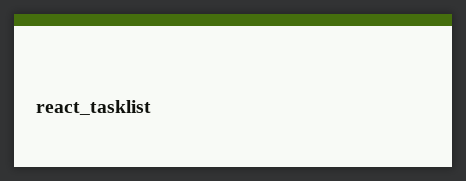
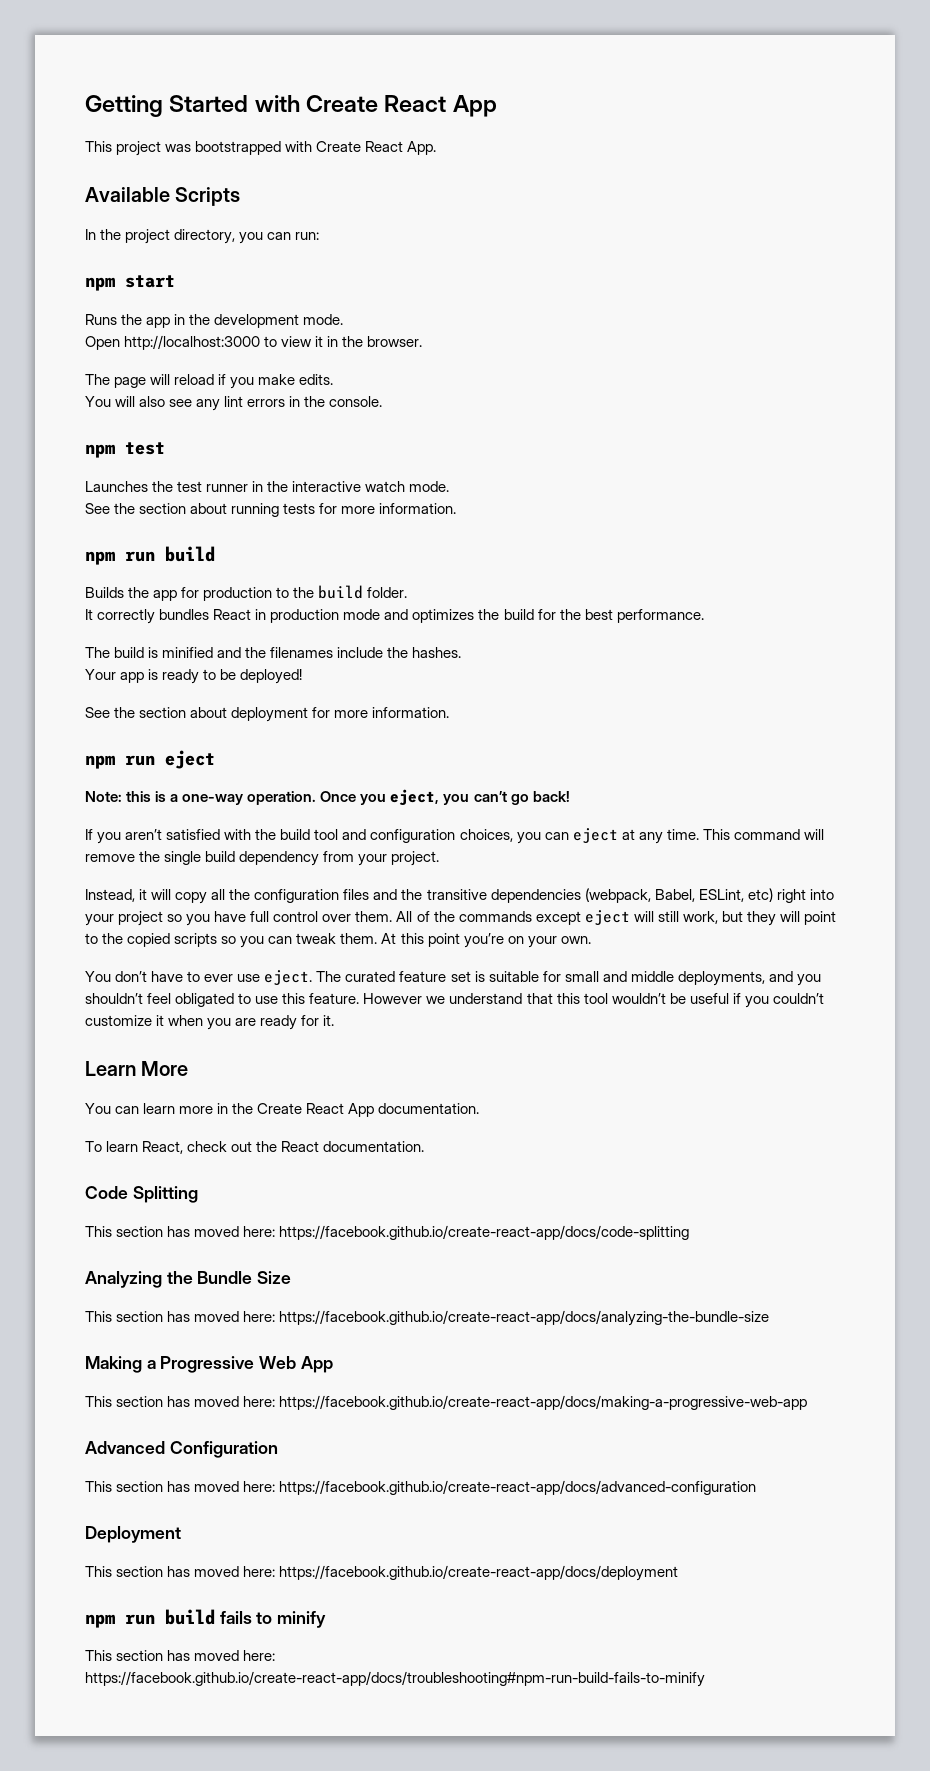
- react_tasklist
+ Getting Started with Create React App
+ This project was bootstrapped with Create React App.
+ Available Scripts
+ In the project directory, you can run:
+ npm start
+ Runs the app in the development mode.
+ Open http://localhost:3000 to view it in the browser.
+ The page will reload if you make edits.
+ You will also see any lint errors in the console.
+ npm test
+ Launches the test runner in the interactive watch mode.
+ See the section about running tests for more information.
+ npm run build
+ Builds the app for production to the build folder.
+ It correctly bundles React in production mode and optimizes the build for the best performance.
+ The build is minified and the filenames include the hashes.
+ Your app is ready to be deployed!
+ See the section about deployment for more information.
+ npm run eject
+ Note: this is a one-way operation. Once you eject, you can’t go back!
+ If you aren’t satisfied with the build tool and configuration choices, you can eject at any time. This command will remove the single build dependency from your project.
+ Instead, it will copy all the configuration files and the transitive dependencies (webpack, Babel, ESLint, etc) right into your project so you have full control over them. All of the commands except eject will still work, but they will point to the copied scripts so you can tweak them. At this point you’re on your own.
+ You don’t have to ever use eject. The curated feature set is suitable for small and middle deployments, and you shouldn’t feel obligated to use this feature. However we understand that this tool wouldn’t be useful if you couldn’t customize it when you are ready for it.
+ Learn More
+ You can learn more in the Create React App documentation.
+ To learn React, check out the React documentation.
+ Code Splitting
+ This section has moved here: https://facebook.github.io/create-react-app/docs/code-splitting
+ Analyzing the Bundle Size
+ This section has moved here: https://facebook.github.io/create-react-app/docs/analyzing-the-bundle-size
+ Making a Progressive Web App
+ This section has moved here: https://facebook.github.io/create-react-app/docs/making-a-progressive-web-app
+ Advanced Configuration
+ This section has moved here: https://facebook.github.io/create-react-app/docs/advanced-configuration
+ Deployment
+ This section has moved here: https://facebook.github.io/create-react-app/docs/deployment
+ npm run build fails to minify
+ This section has moved here: https://facebook.github.io/create-react-app/docs/troubleshooting#npm-run-build-fails-to-minify

